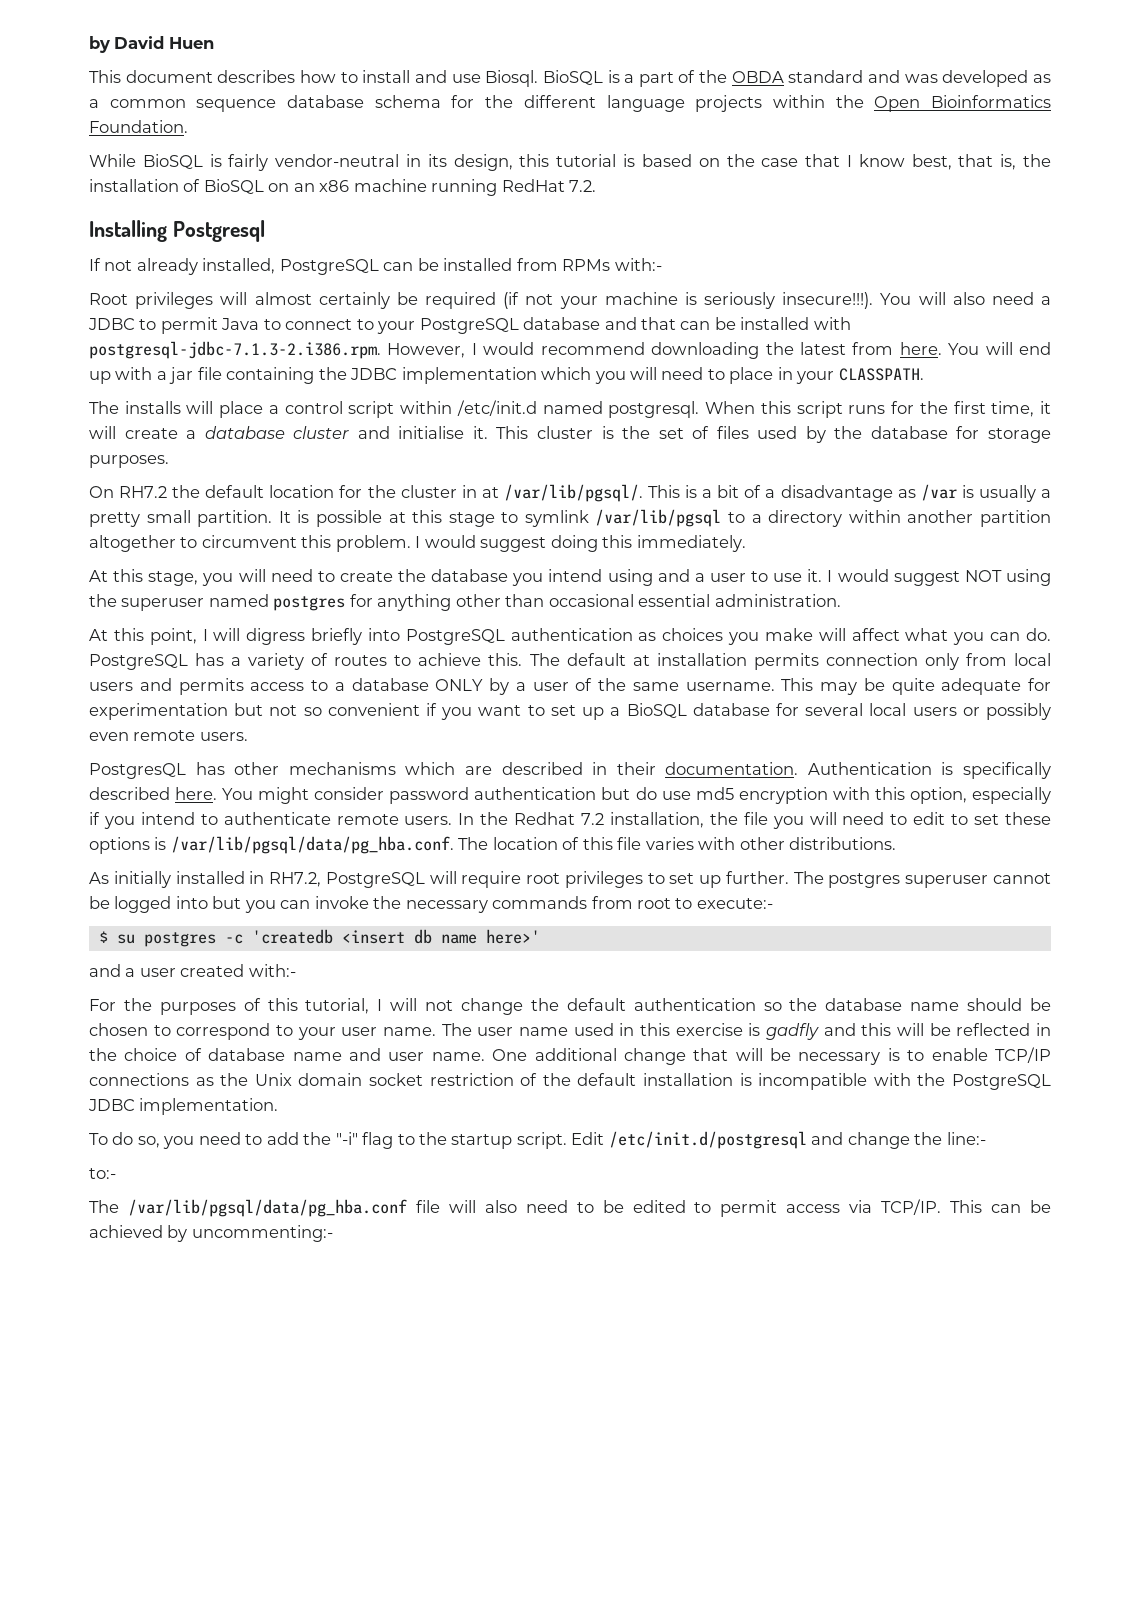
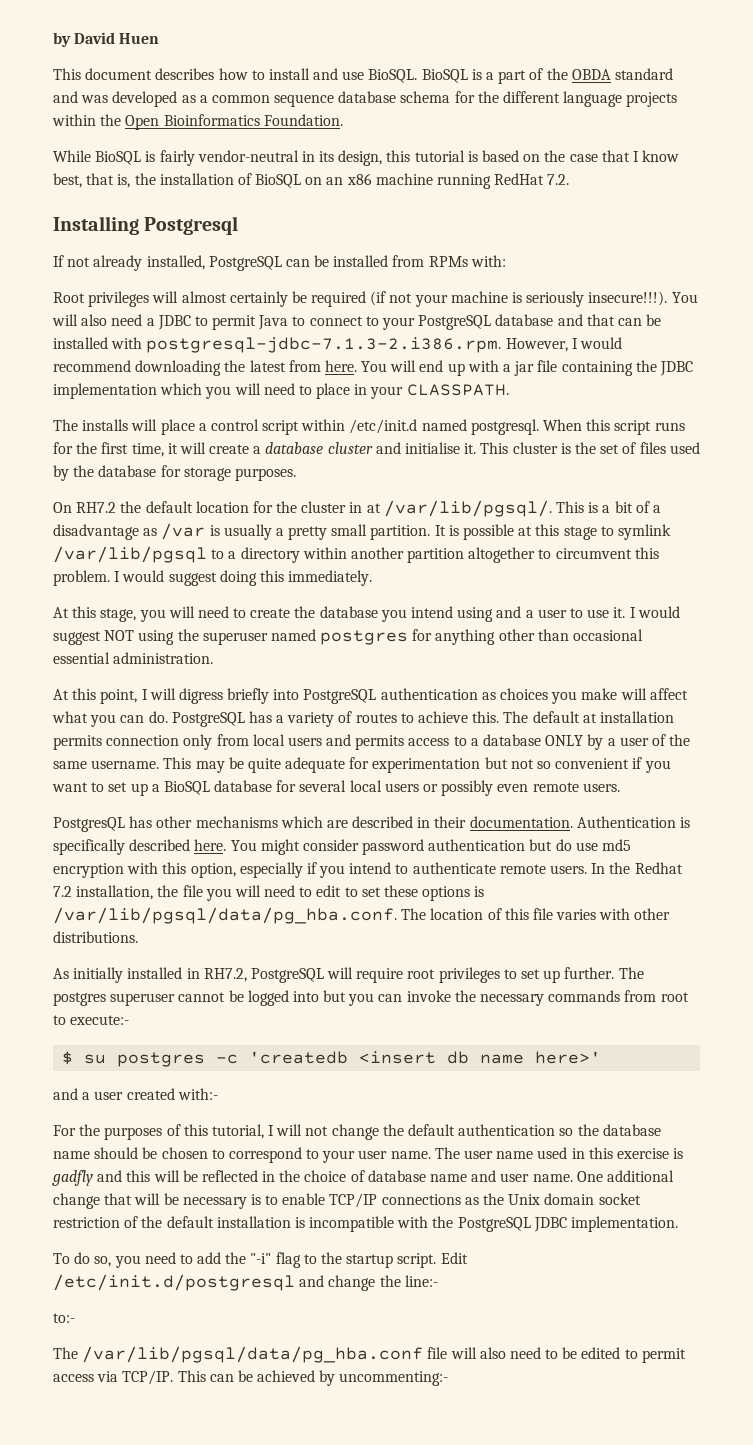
- This document describes how to install and use Biosql.
+ This document describes how to install and use BioSQL.
- If not already installed, PostgreSQL can be installed from RPMs with:-
+ If not already installed, PostgreSQL can be installed from RPMs with:

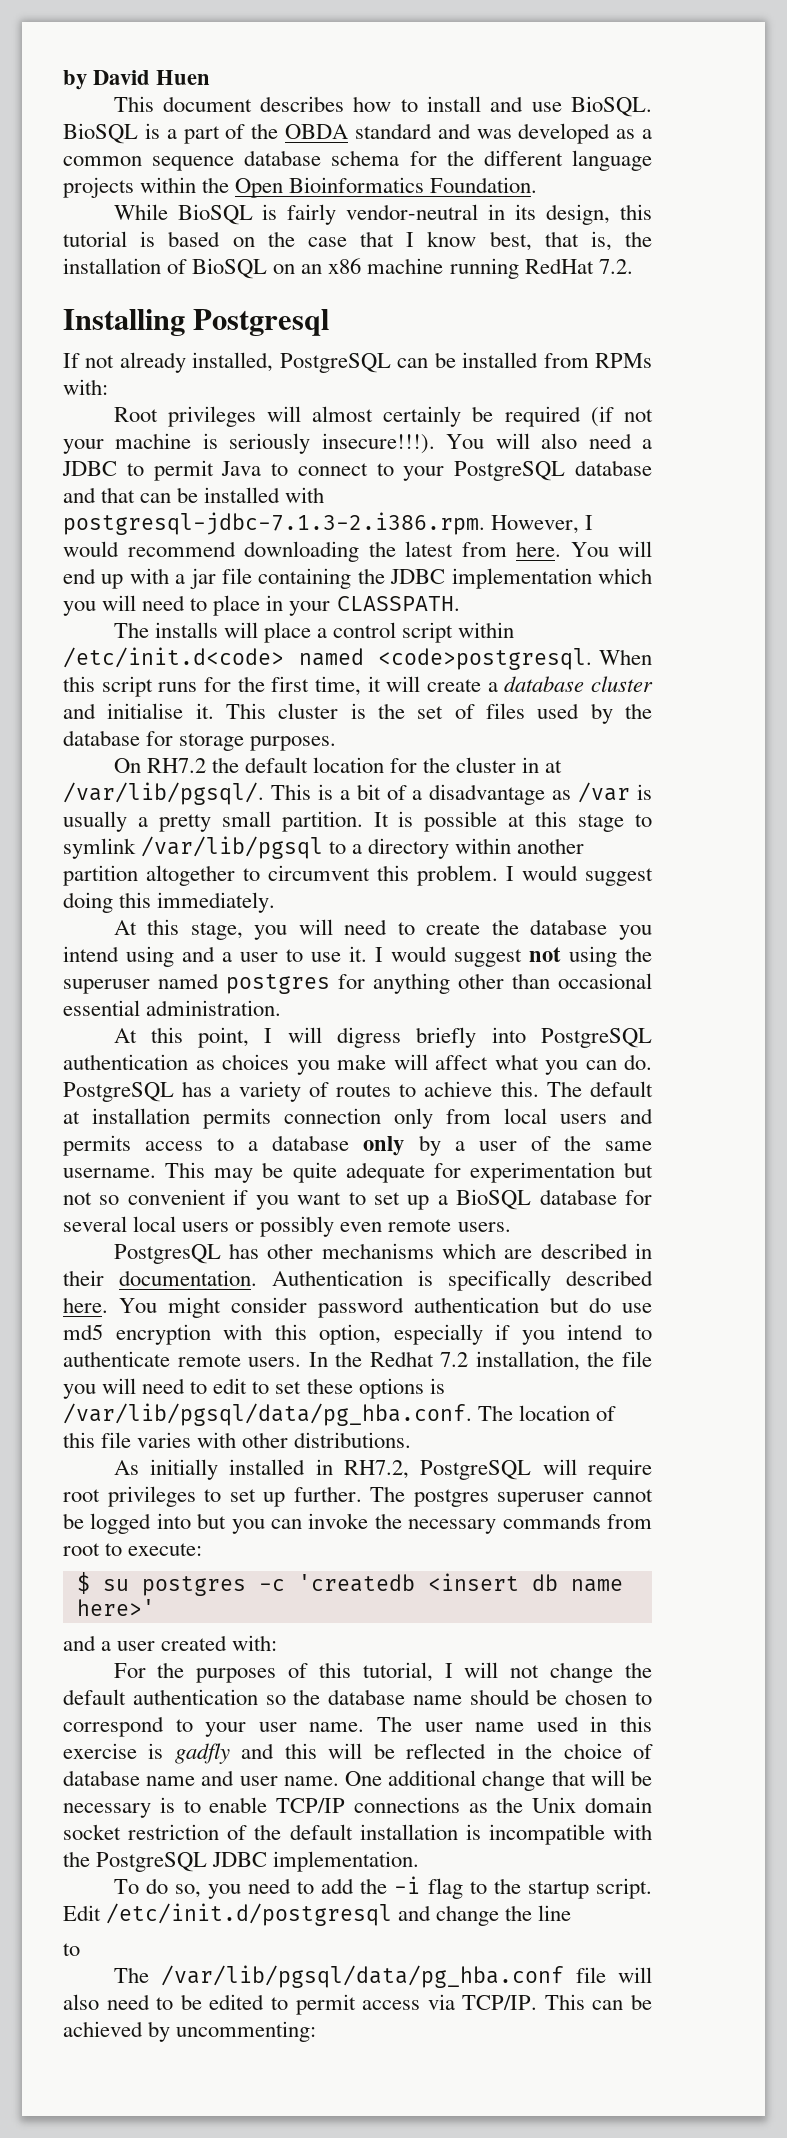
- The installs will place a control script within /etc/init.d named postgresql.
+ The installs will place a control script within /etc/init.d<code> named <code>postgresql.
- I would suggest NOT using the superuser named postgres for anything other than occasional essential administration.
+ I would suggest not using the superuser named postgres for anything other than occasional essential administration.
- The default at installation permits connection only from local users and permits access to a database ONLY by a user of the same username.
+ The default at installation permits connection only from local users and permits access to a database only by a user of the same username.
- The postgres superuser cannot be logged into but you can invoke the necessary commands from root to execute:-
+ The postgres superuser cannot be logged into but you can invoke the necessary commands from root to execute:
- and a user created with:-
+ and a user created with:
- To do so, you need to add the "-i" flag to the startup script.
+ To do so, you need to add the -i flag to the startup script.
- Edit /etc/init.d/postgresql and change the line:-
- to:-
+ Edit /etc/init.d/postgresql and change the line
+ to
- This can be achieved by uncommenting:-
+ This can be achieved by uncommenting:

